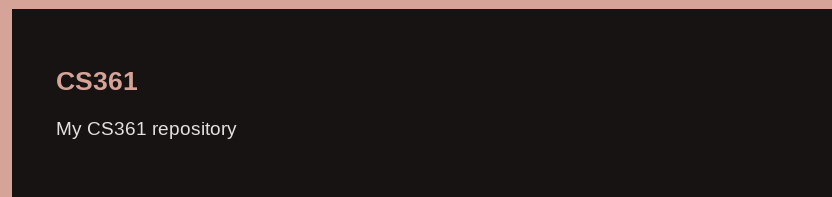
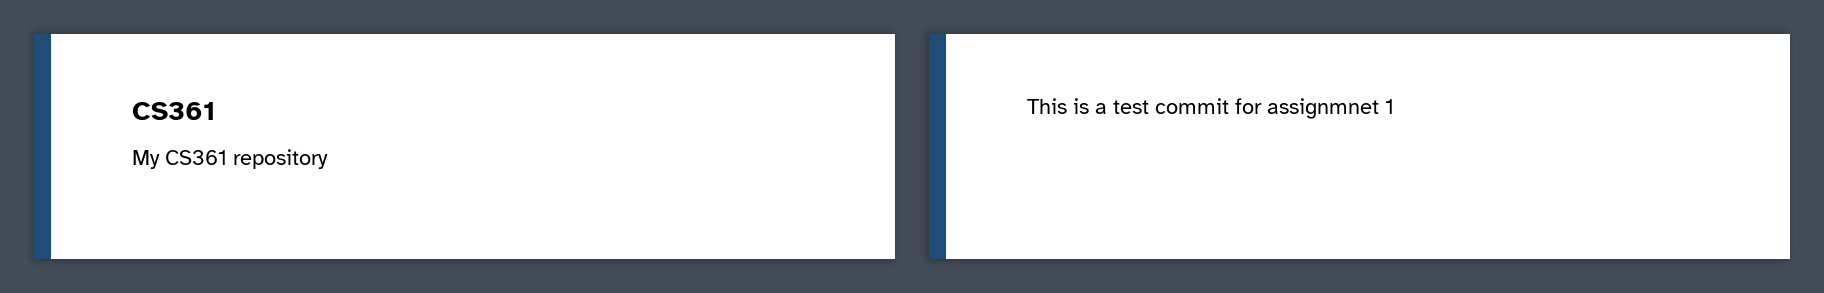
+ This is a test commit for assignmnet 1

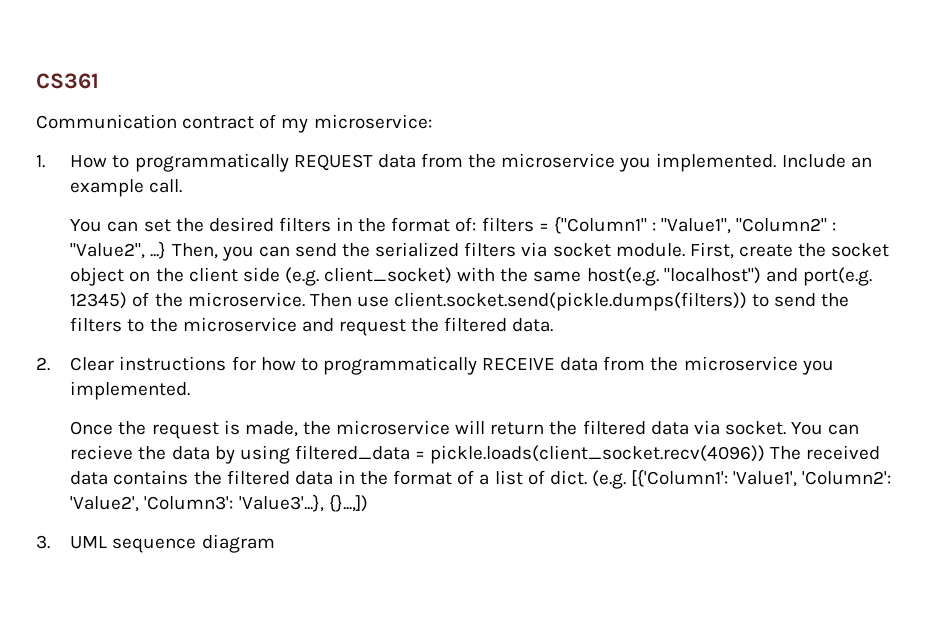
- My CS361 repository
- This is a test commit for assignmnet 1
+ Communication contract of my microservice:
+ 1. How to programmatically REQUEST data from the microservice you implemented. Include an example call.
+ You can set the desired filters in the format of: filters = {"Column1" : "Value1", "Column2" : "Value2", ...} Then, you can send the serialized filters via socket module. First, create the socket object on the client side (e.g. client_socket) with the same host(e.g. "localhost") and port(e.g. 12345) of the microservice. Then use client.socket.send(pickle.dumps(filters)) to send the filters to the microservice and request the filtered data.
+ 2. Clear instructions for how to programmatically RECEIVE data from the microservice you implemented.
+ Once the request is made, the microservice will return the filtered data via socket. You can recieve the data by using filtered_data = pickle.loads(client_socket.recv(4096)) The received data contains the filtered data in the format of a list of dict. (e.g. [{'Column1': 'Value1', 'Column2': 'Value2', 'Column3': 'Value3'...}, {}...,])
+ 3. UML sequence diagram

